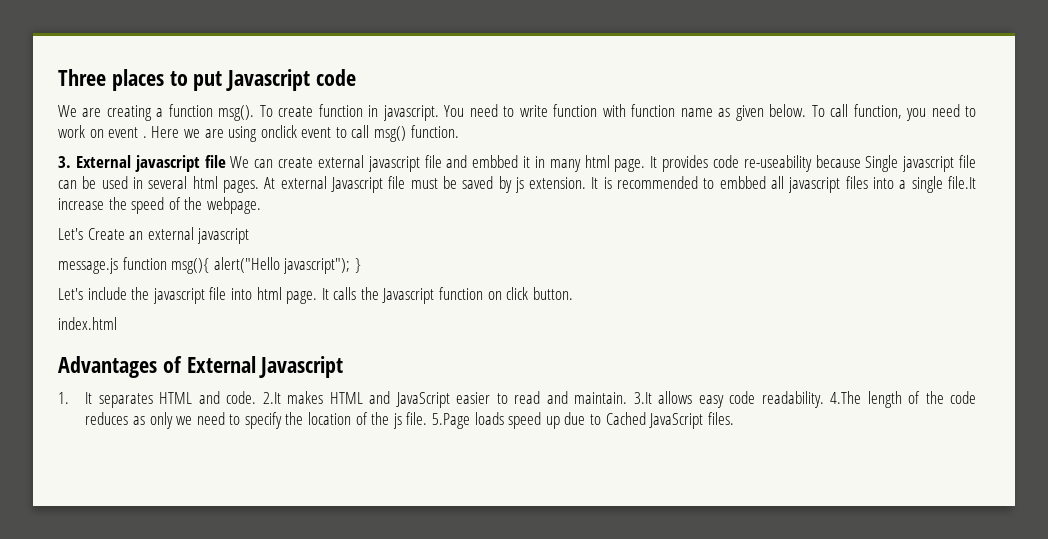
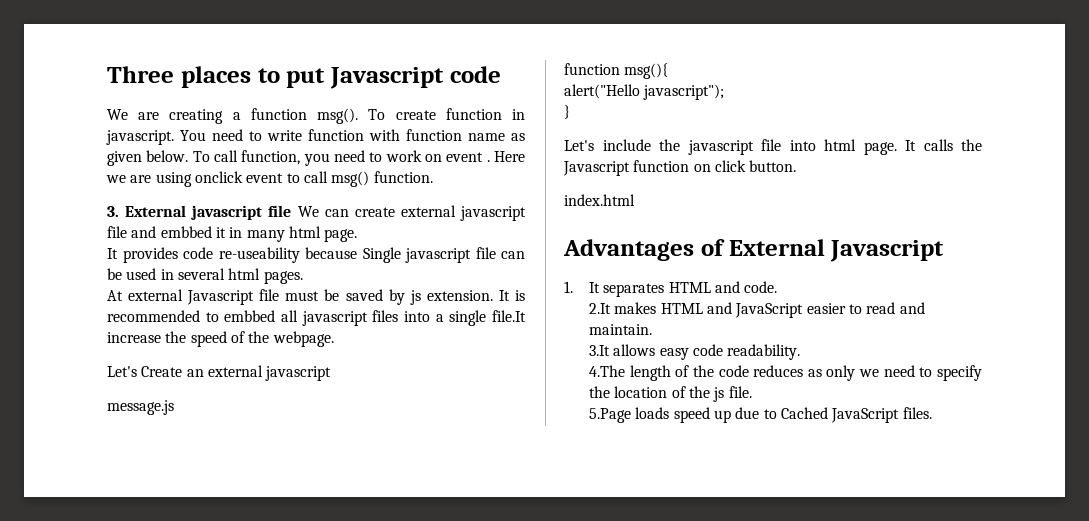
- 3. External javascript file We can create external javascript file and embbed it in many html page. It provides code re-useability because Single javascript file can be used in several html pages. At external Javascript file must be saved by js extension.
+ 3. External javascript file We can create external javascript file and embbed it in many html page.
+ It provides code re-useability because Single javascript file can be used in several html pages.
+ At external Javascript file must be saved by js extension.
- message.js function msg(){ alert("Hello javascript"); }
+ message.js
+ function msg(){
+ alert("Hello javascript");
+ }
- 1. It separates HTML and code. 2.It makes HTML and JavaScript easier to read and maintain. 3.It allows easy code readability. 4.The length of the code reduces as only we need to specify the location of the js file. 5.Page loads speed up due to Cached JavaScript files.
+ 1. It separates HTML and code.
+ 2.It makes HTML and JavaScript easier to read and maintain.
+ 3.It allows easy code readability.
+ 4.The length of the code reduces as only we need to specify the location of the js file.
+ 5.Page loads speed up due to Cached JavaScript files.

